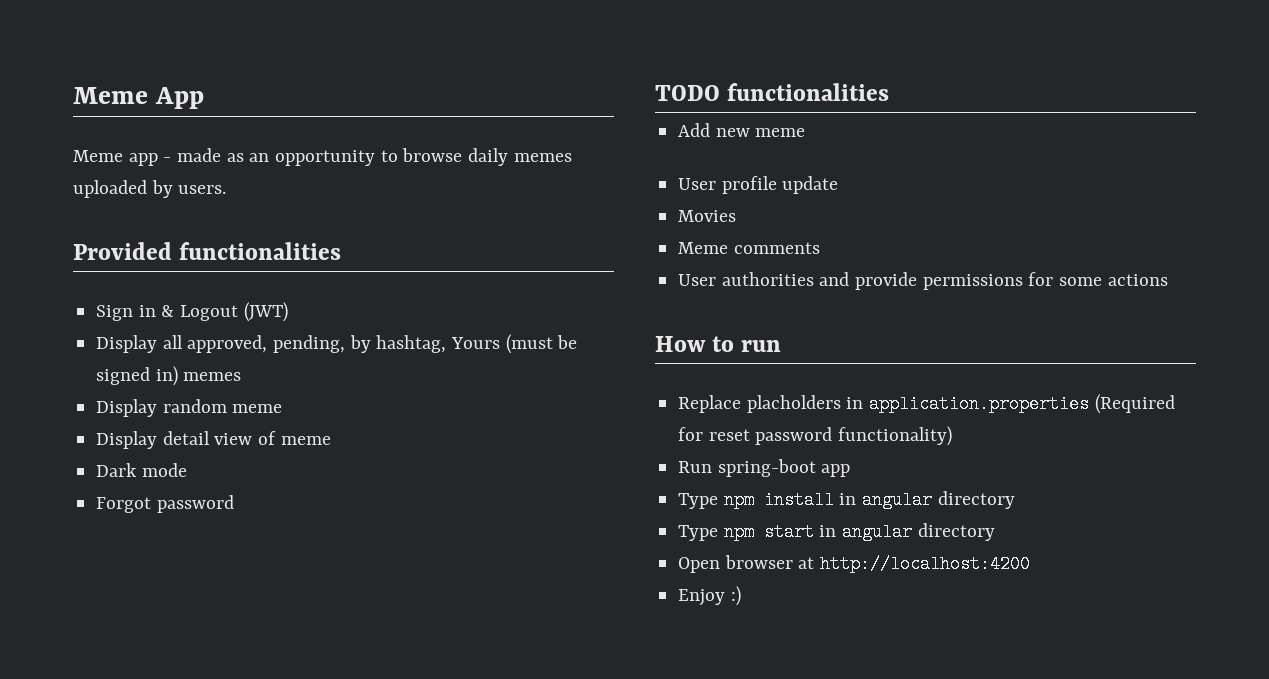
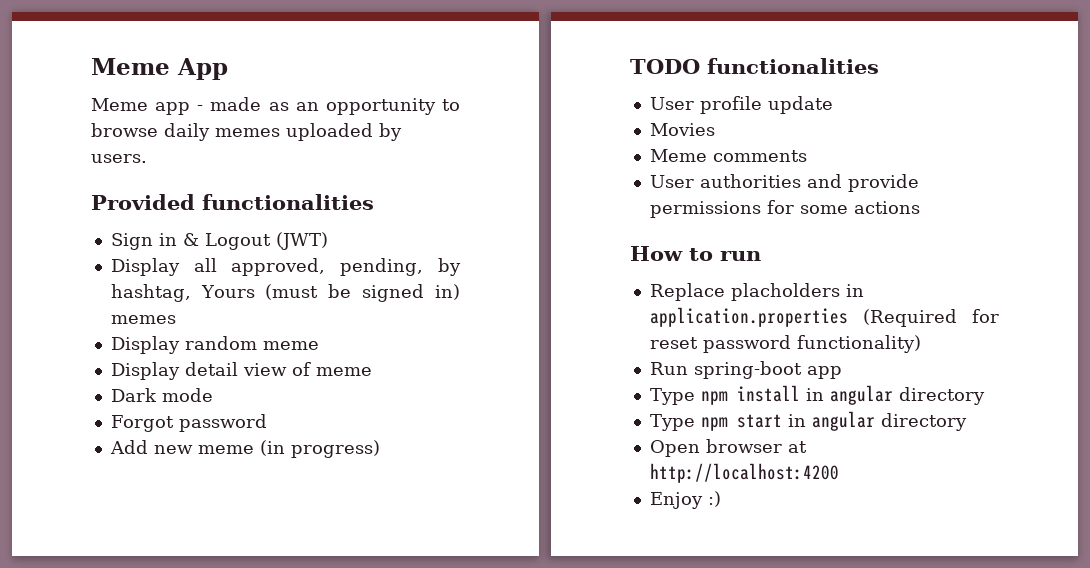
- TODO functionalities
- Add new meme
+ Add new meme (in progress)
+ TODO functionalities

